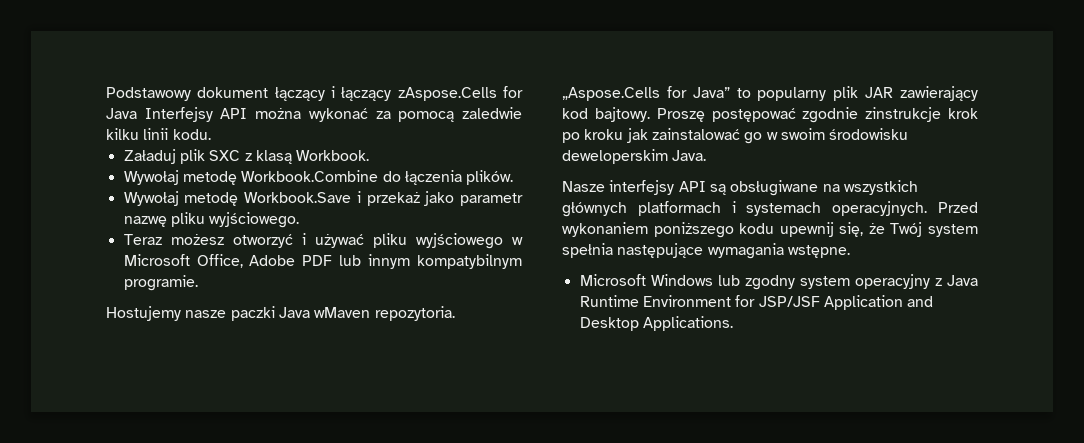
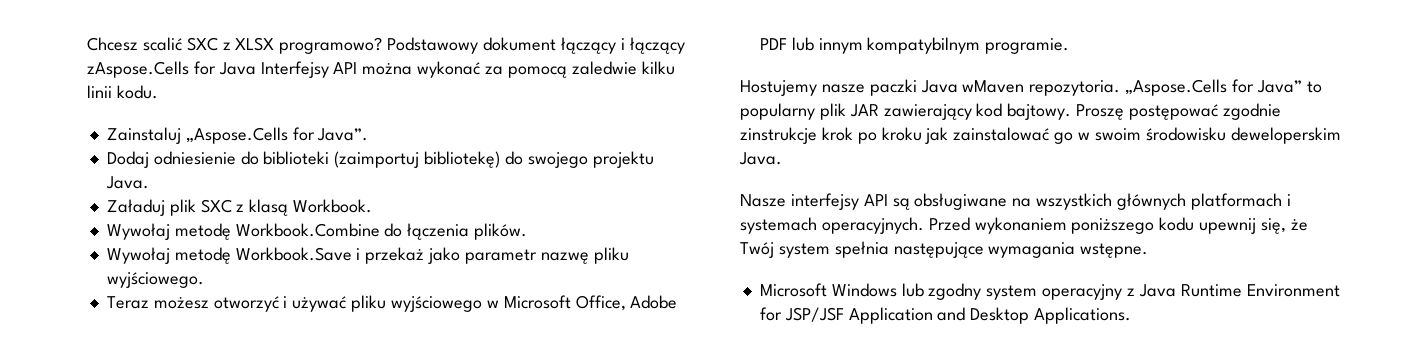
+ Chcesz scalić SXC z XLSX programowo?
+ Zainstaluj „Aspose.Cells for Java”.
+ Dodaj odniesienie do biblioteki (zaimportuj bibliotekę) do swojego projektu Java.

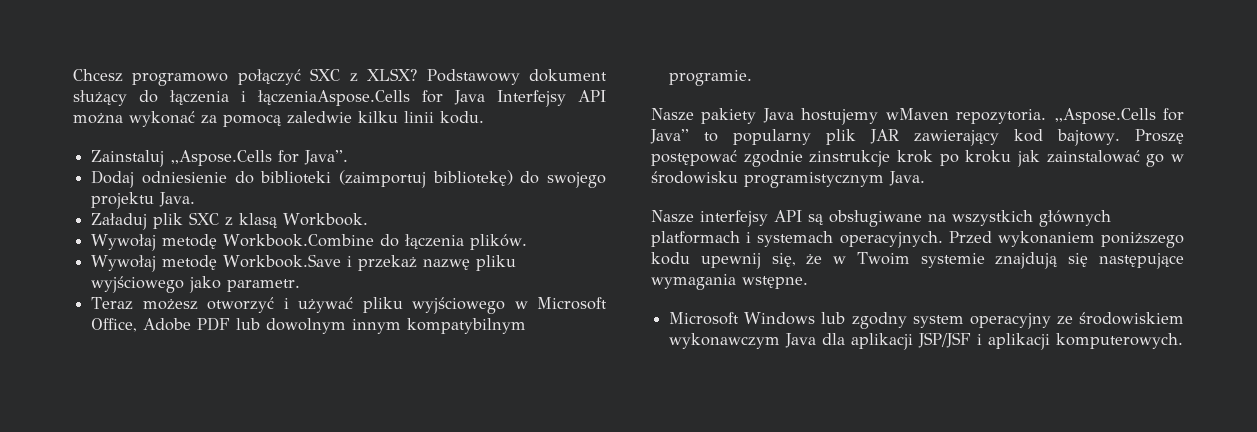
- Chcesz scalić SXC z XLSX programowo? Podstawowy dokument łączący i łączący zAspose.Cells for Java Interfejsy API można wykonać za pomocą zaledwie kilku linii kodu.
+ Chcesz programowo połączyć SXC z XLSX? Podstawowy dokument służący do łączenia i łączeniaAspose.Cells for Java Interfejsy API można wykonać za pomocą zaledwie kilku linii kodu.
- Wywołaj metodę Workbook.Save i przekaż jako parametr nazwę pliku wyjściowego.
+ Wywołaj metodę Workbook.Save i przekaż nazwę pliku wyjściowego jako parametr.
- Teraz możesz otworzyć i używać pliku wyjściowego w Microsoft Office, Adobe PDF lub innym kompatybilnym programie.
+ Teraz możesz otworzyć i używać pliku wyjściowego w Microsoft Office, Adobe PDF lub dowolnym innym kompatybilnym programie.
- Hostujemy nasze paczki Java wMaven repozytoria.
+ Nasze pakiety Java hostujemy wMaven repozytoria.
- Proszę postępować zgodnie zinstrukcje krok po kroku jak zainstalować go w swoim środowisku deweloperskim Java.
+ Proszę postępować zgodnie zinstrukcje krok po kroku jak zainstalować go w środowisku programistycznym Java.
- Przed wykonaniem poniższego kodu upewnij się, że Twój system spełnia następujące wymagania wstępne.
+ Przed wykonaniem poniższego kodu upewnij się, że w Twoim systemie znajdują się następujące wymagania wstępne.
- Microsoft Windows lub zgodny system operacyjny z Java Runtime Environment for JSP/JSF Application and Desktop Applications.
+ Microsoft Windows lub zgodny system operacyjny ze środowiskiem wykonawczym Java dla aplikacji JSP/JSF i aplikacji komputerowych.

